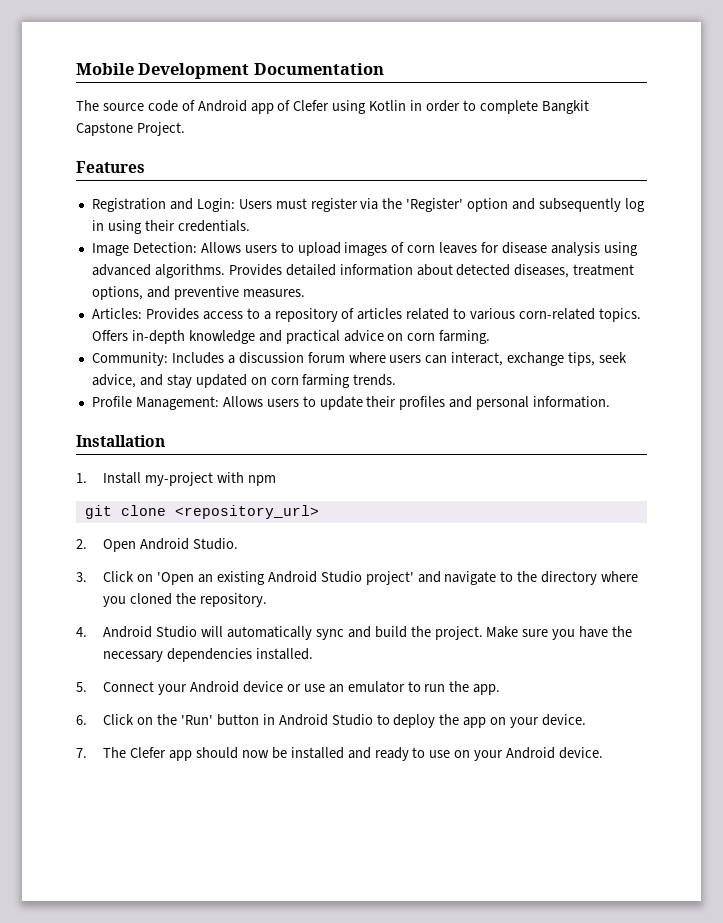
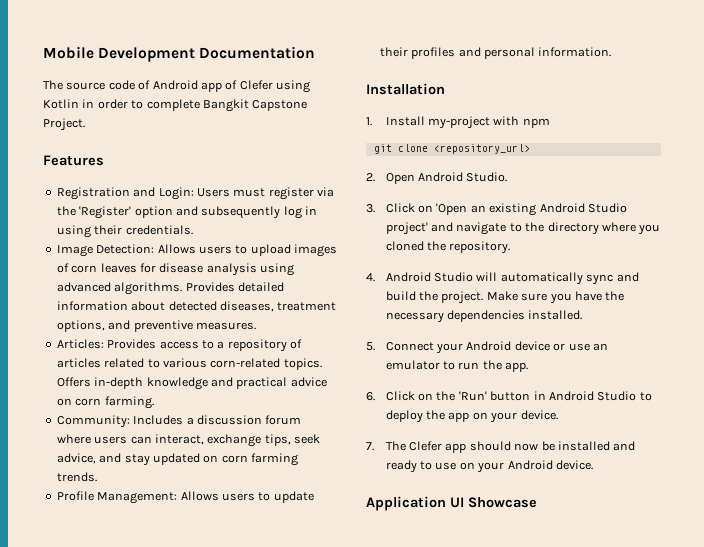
+ Application UI Showcase

